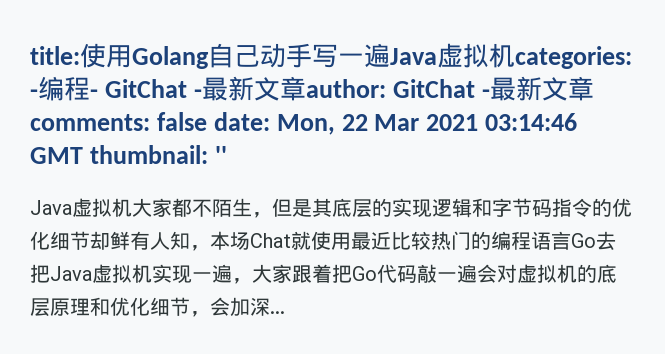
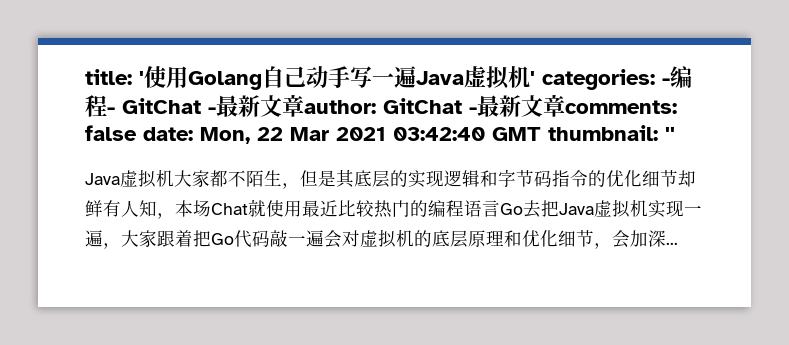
- title:使用Golang自己动手写一遍Java虚拟机categories: -编程- GitChat -最新文章author: GitChat -最新文章comments: false date: Mon, 22 Mar 2021 03:14:46 GMT thumbnail: ''
+ title: '使用Golang自己动手写一遍Java虚拟机' categories: -编程- GitChat -最新文章author: GitChat -最新文章comments: false date: Mon, 22 Mar 2021 03:42:40 GMT thumbnail: ''

